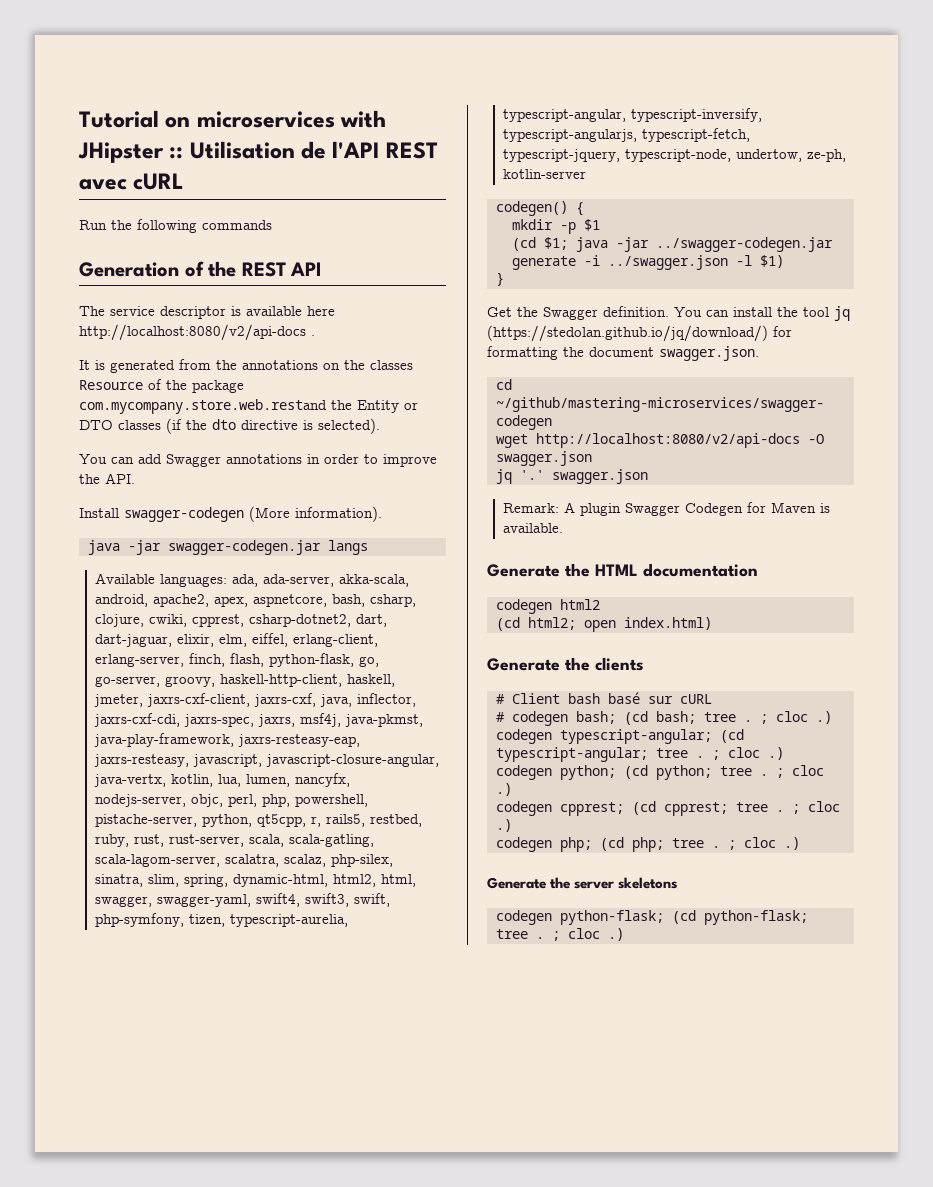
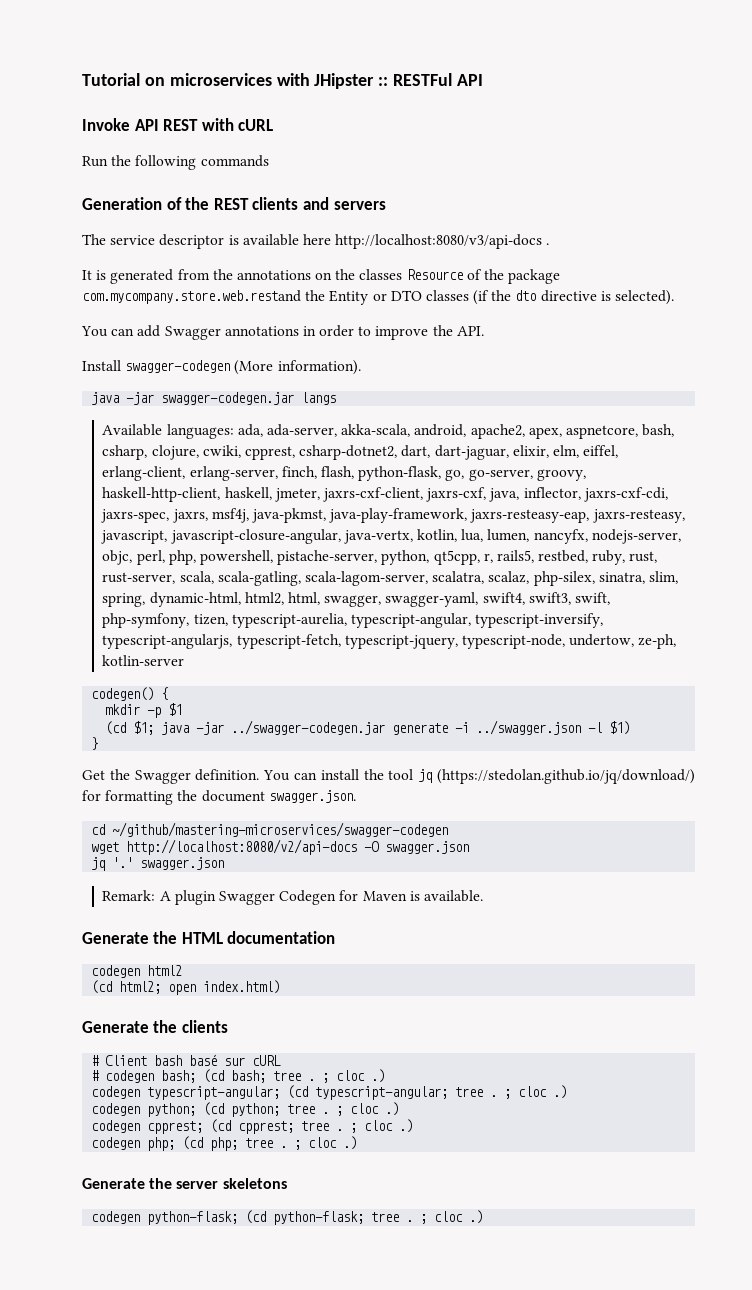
- Tutorial on microservices with JHipster :: Utilisation de l'API REST avec cURL
+ Tutorial on microservices with JHipster :: RESTFul API
+ Invoke API REST with cURL
- Generation of the REST API
+ Generation of the REST clients and servers
- The service descriptor is available here http://localhost:8080/v2/api-docs .
+ The service descriptor is available here http://localhost:8080/v3/api-docs .

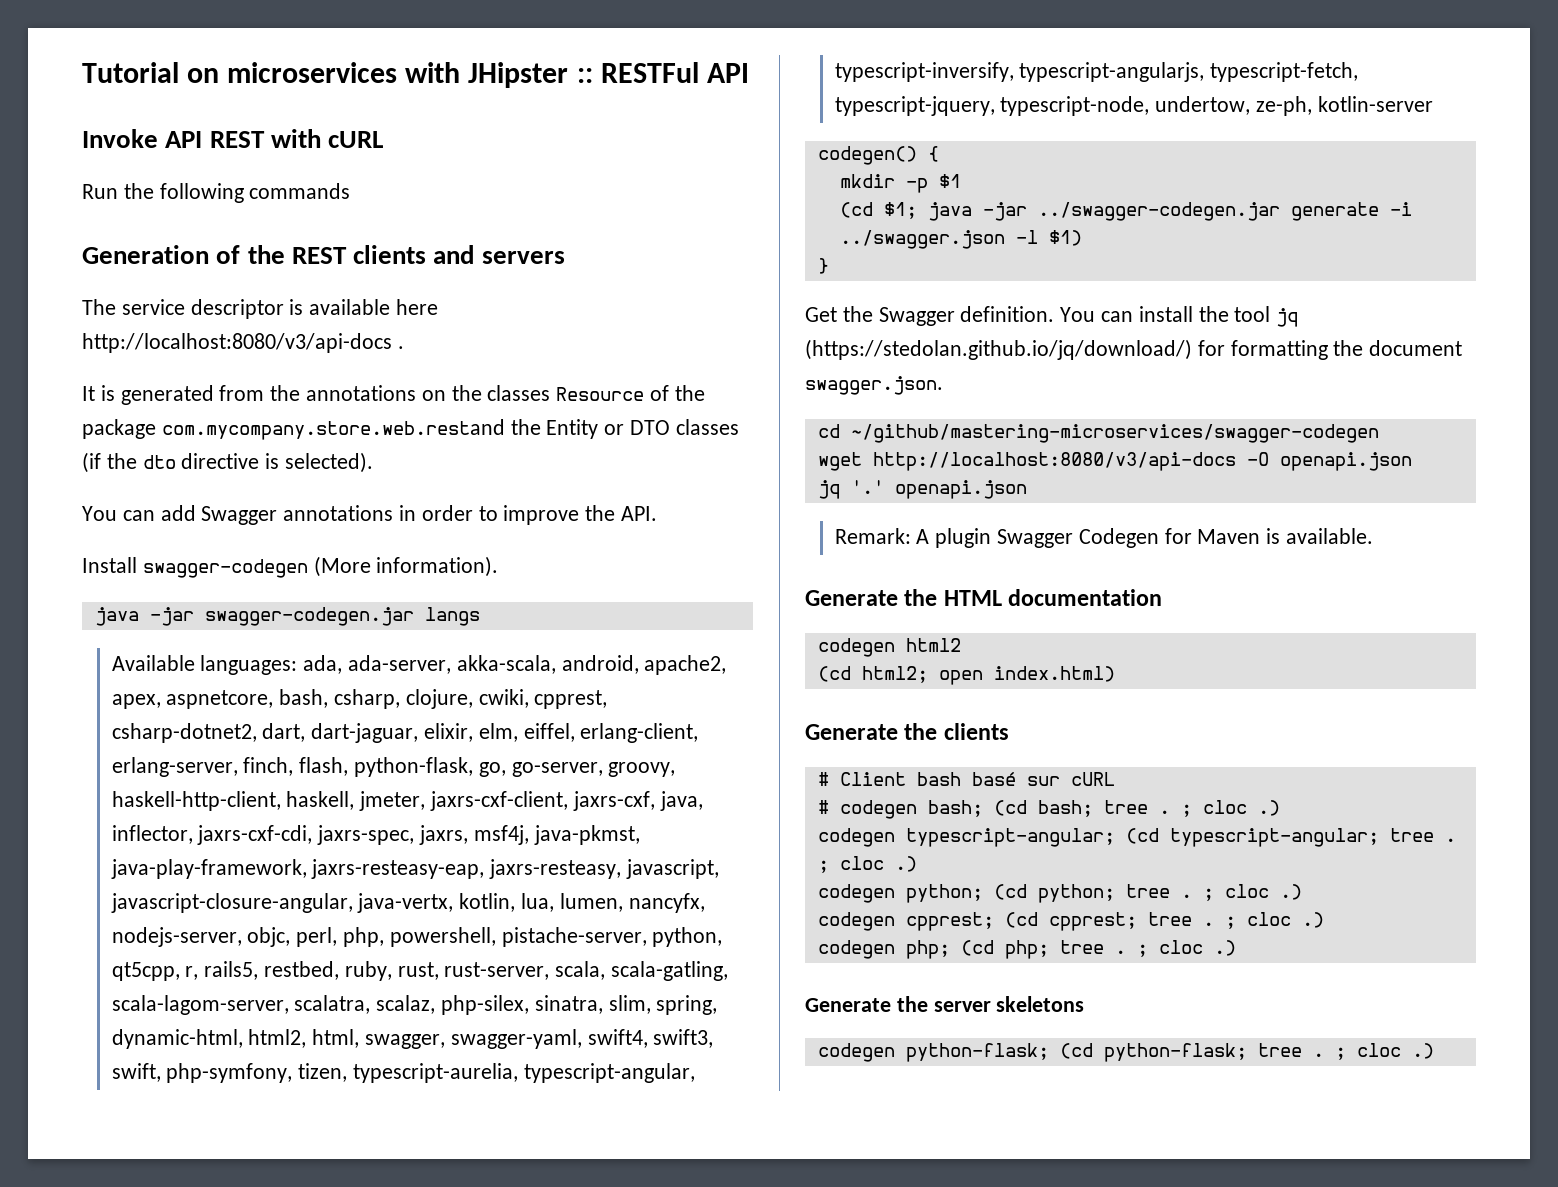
- wget http://localhost:8080/v2/api-docs -O swagger.json
+ wget http://localhost:8080/v3/api-docs -O openapi.json
- jq '.' swagger.json
+ jq '.' openapi.json

